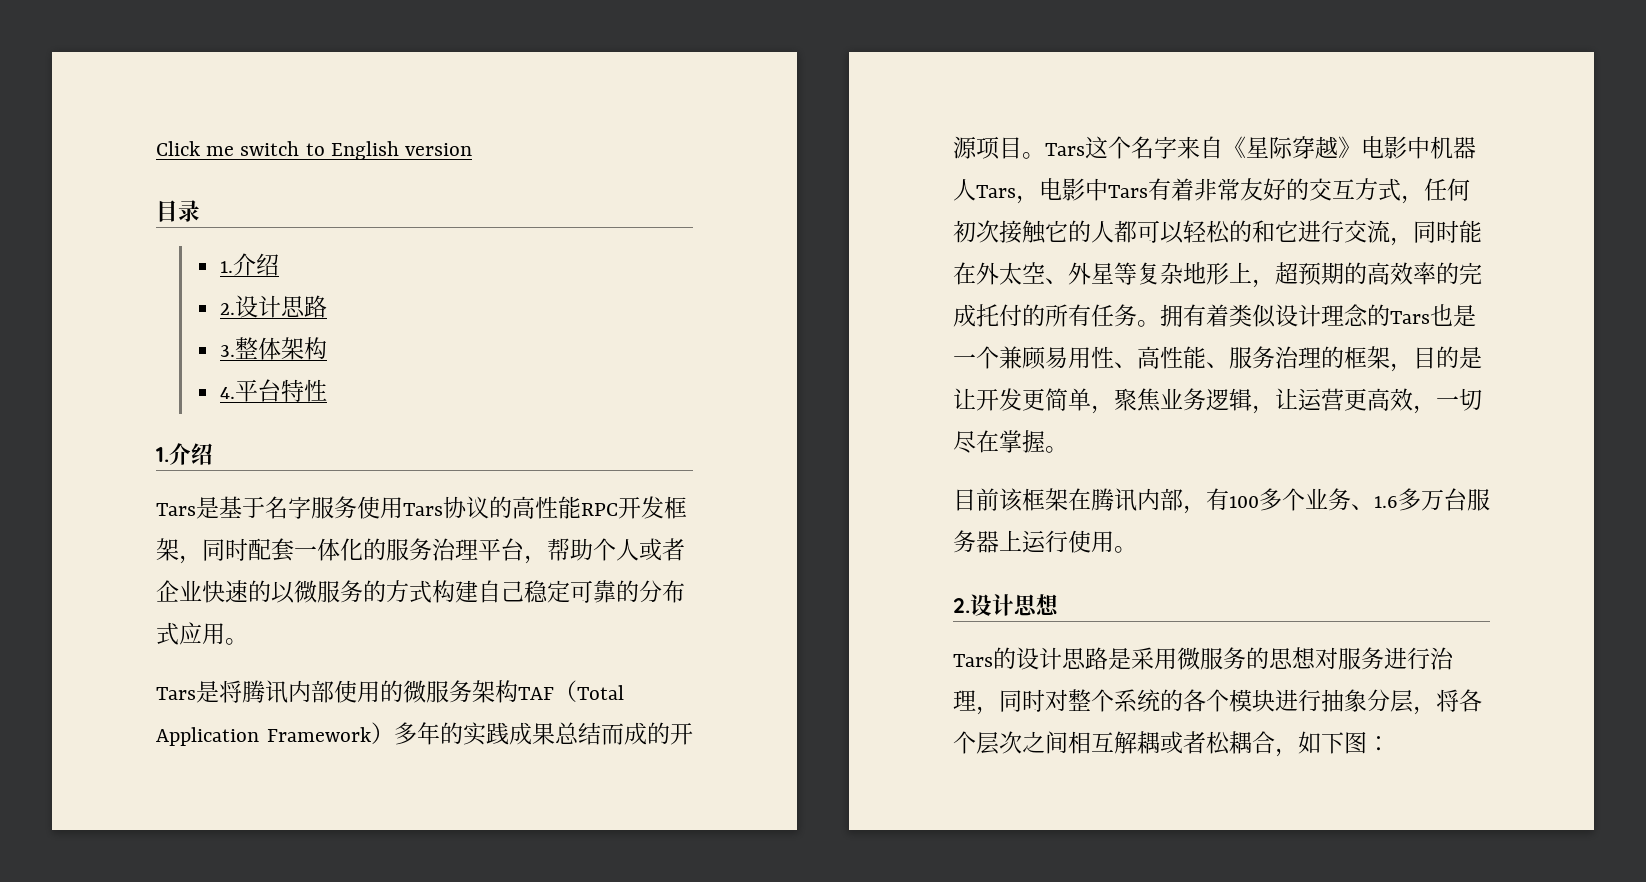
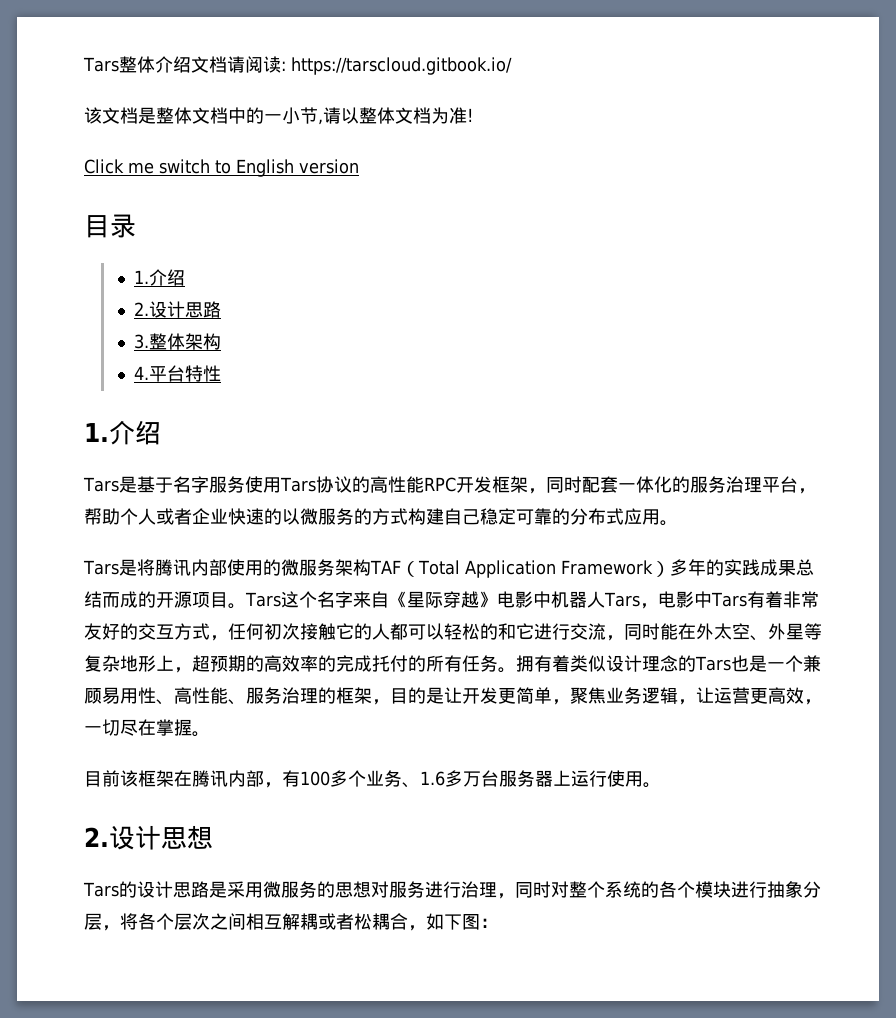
+ Tars整体介绍文档请阅读: https://tarscloud.gitbook.io/
+ 该文档是整体文档中的一小节,请以整体文档为准!

